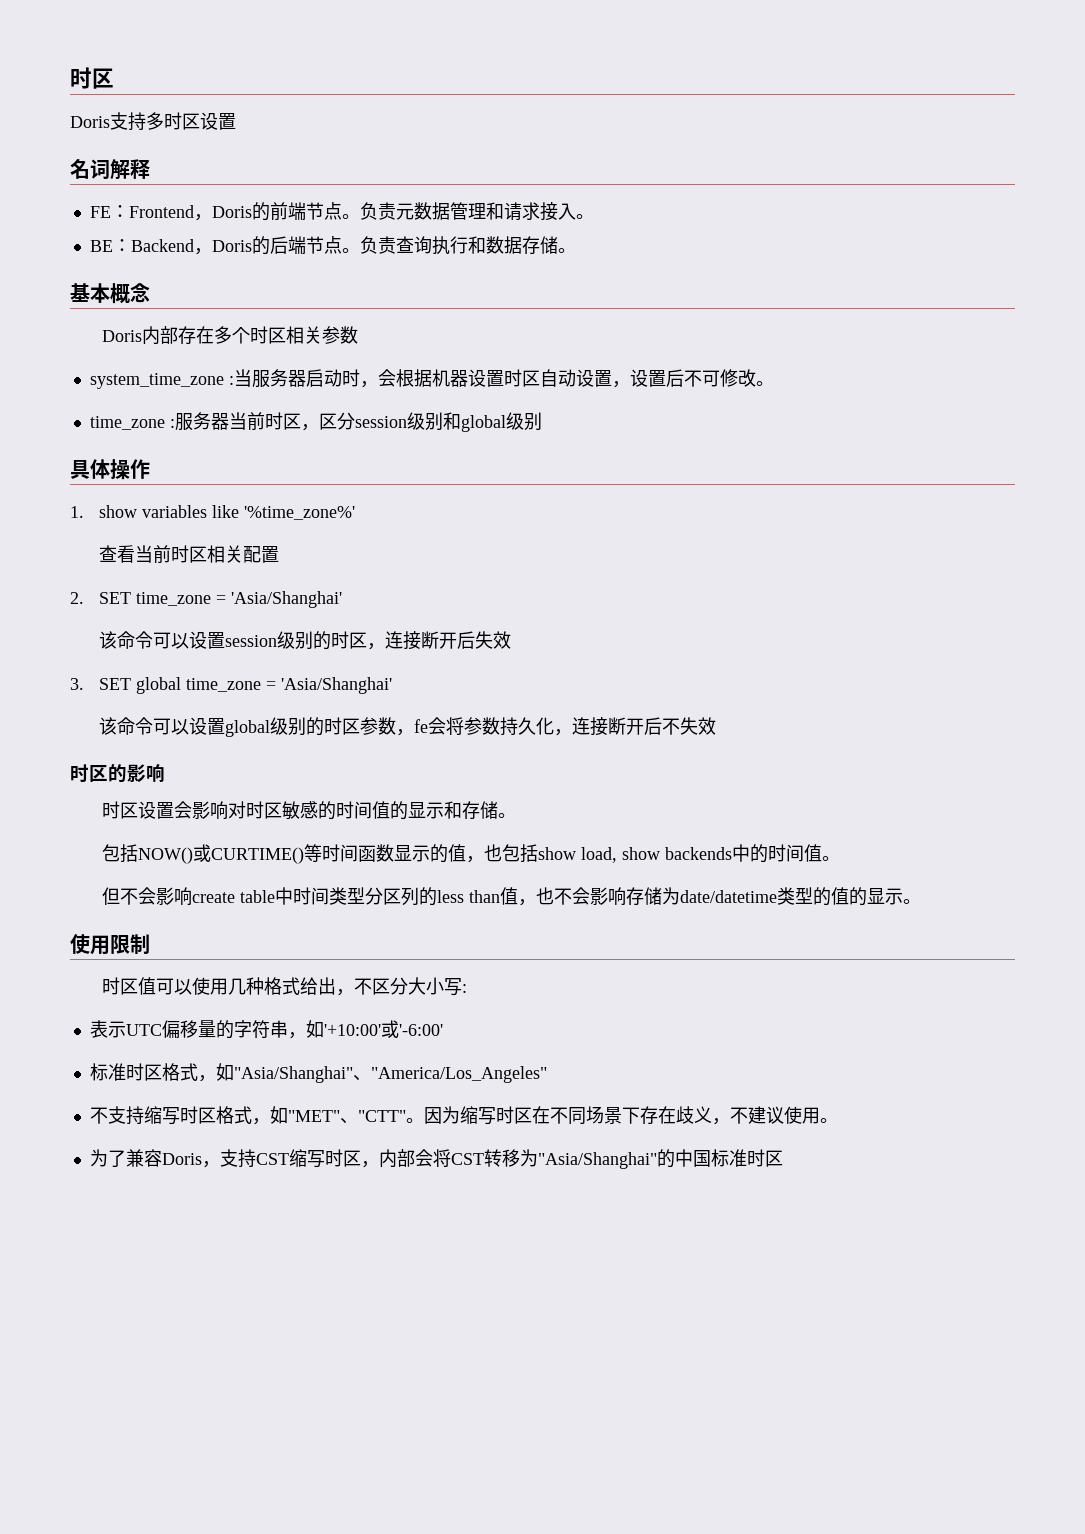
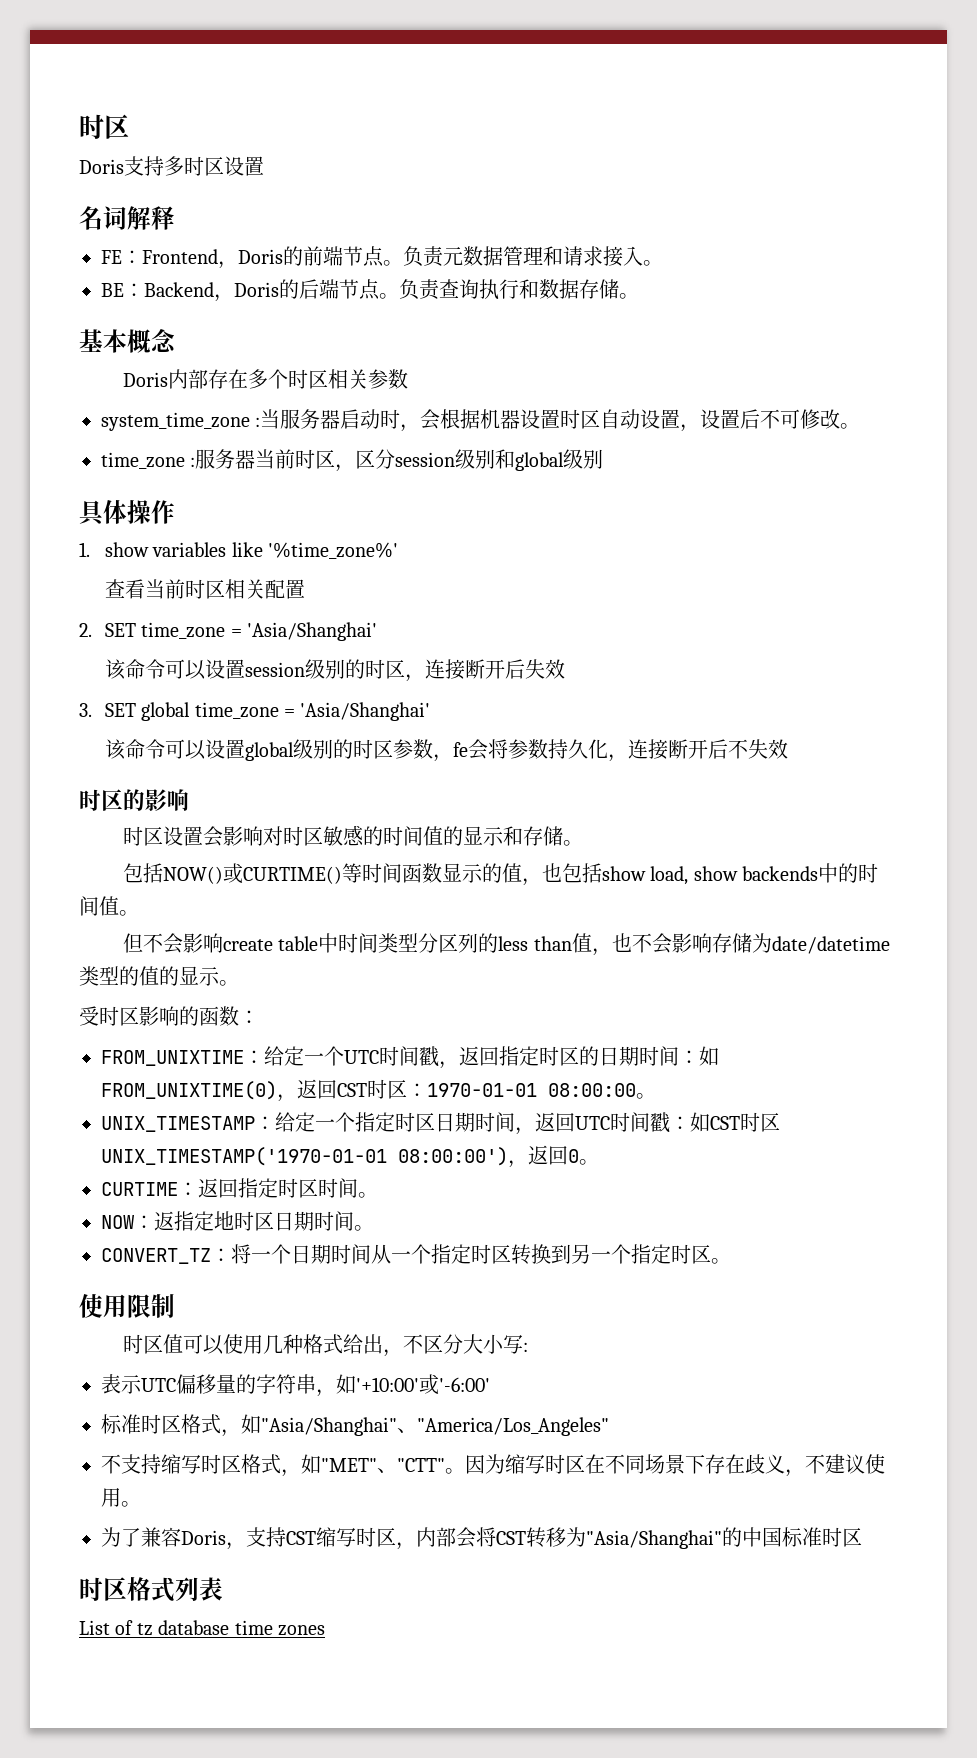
+ 受时区影响的函数：
+ FROM_UNIXTIME：给定一个UTC时间戳，返回指定时区的日期时间：如FROM_UNIXTIME(0)，返回CST时区：1970-01-01 08:00:00。
+ UNIX_TIMESTAMP：给定一个指定时区日期时间，返回UTC时间戳：如CST时区UNIX_TIMESTAMP('1970-01-01 08:00:00')，返回0。
+ CURTIME：返回指定时区时间。
+ NOW：返指定地时区日期时间。
+ CONVERT_TZ：将一个日期时间从一个指定时区转换到另一个指定时区。
+ 时区格式列表
+ List of tz database time zones

